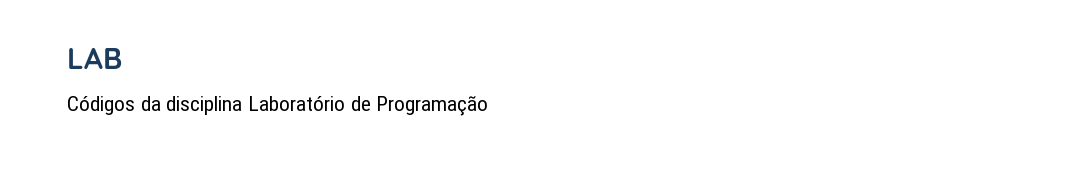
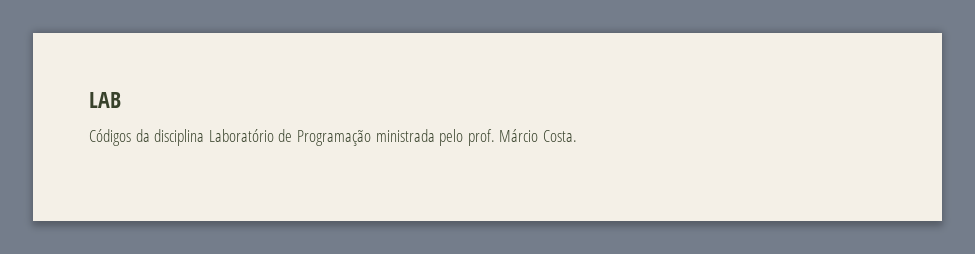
- Códigos da disciplina Laboratório de Programação
+ Códigos da disciplina Laboratório de Programação ministrada pelo prof. Márcio Costa.

